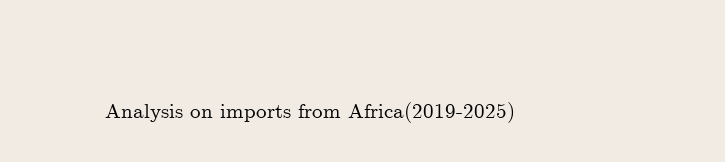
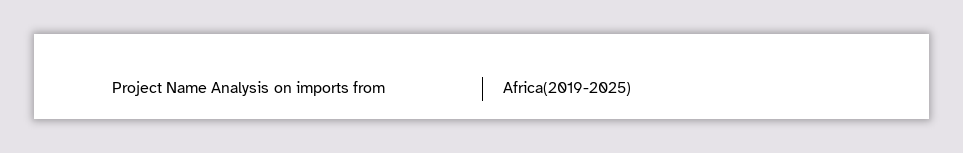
- Analysis on imports from Africa(2019-2025)
+ Project Name Analysis on imports from Africa(2019-2025)

